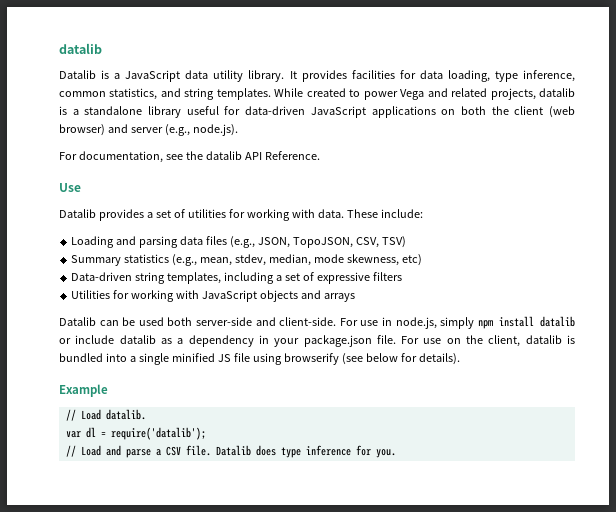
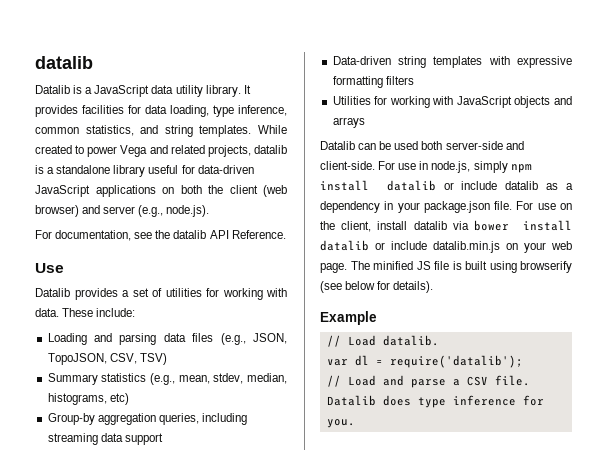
- Summary statistics (e.g., mean, stdev, median, mode skewness, etc)
+ Summary statistics (e.g., mean, stdev, median, histograms, etc)
- Data-driven string templates, including a set of expressive filters
+ Group-by aggregation queries, including streaming data support
+ Data-driven string templates with expressive formatting filters
- For use on the client, datalib is bundled into a single minified JS file using browserify (see below for details).
+ For use on the client, install datalib via bower install datalib or include datalib.min.js on your web page. The minified JS file is built using browserify (see below for details).

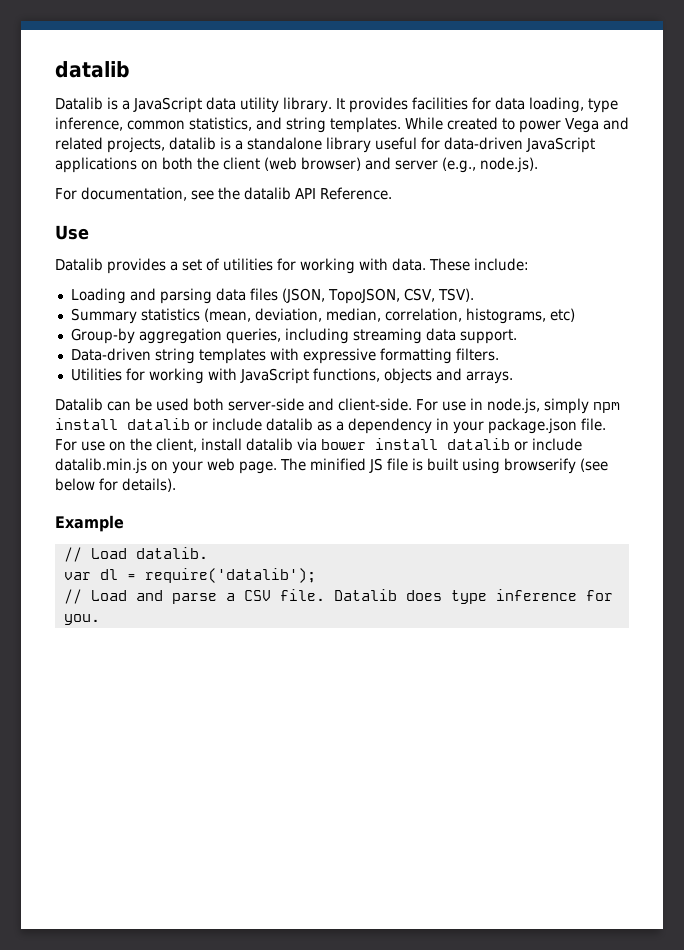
- Loading and parsing data files (e.g., JSON, TopoJSON, CSV, TSV)
+ Loading and parsing data files (JSON, TopoJSON, CSV, TSV).
- Summary statistics (e.g., mean, stdev, median, histograms, etc)
+ Summary statistics (mean, deviation, median, correlation, histograms, etc)
- Group-by aggregation queries, including streaming data support
+ Group-by aggregation queries, including streaming data support.
- Data-driven string templates with expressive formatting filters
+ Data-driven string templates with expressive formatting filters.
- Utilities for working with JavaScript objects and arrays
+ Utilities for working with JavaScript functions, objects and arrays.

